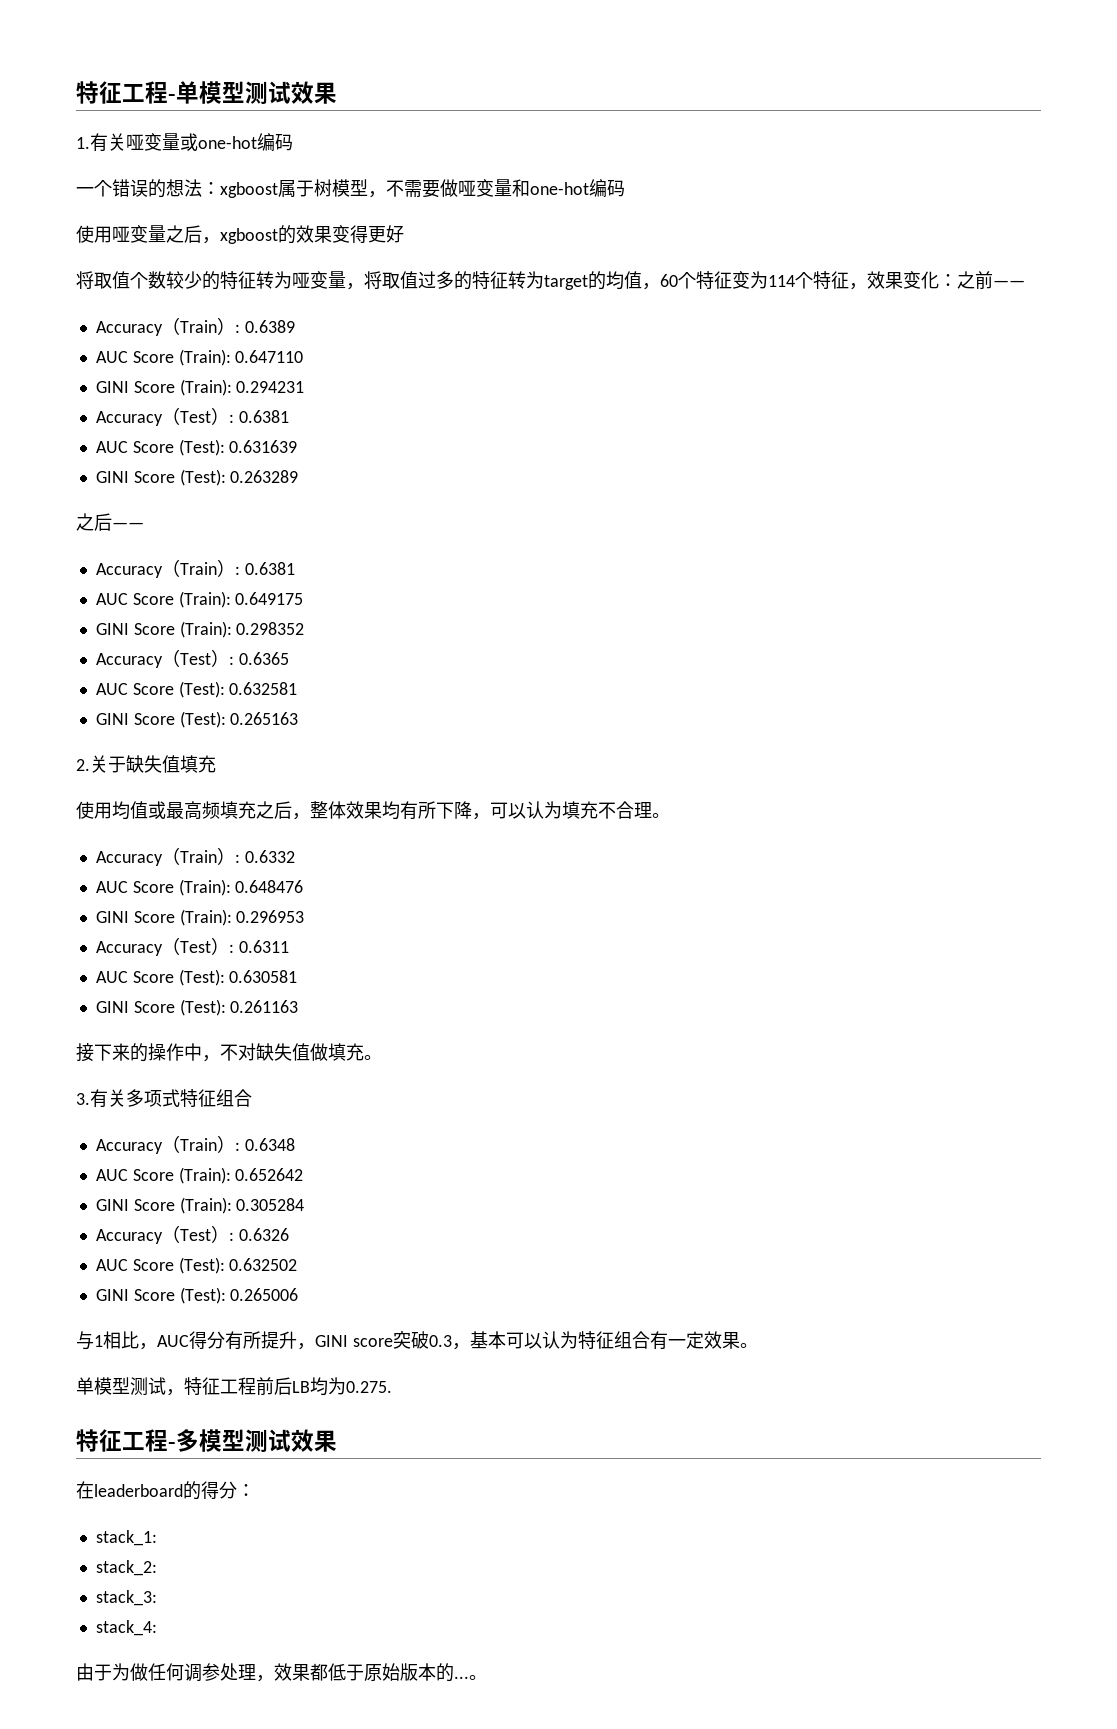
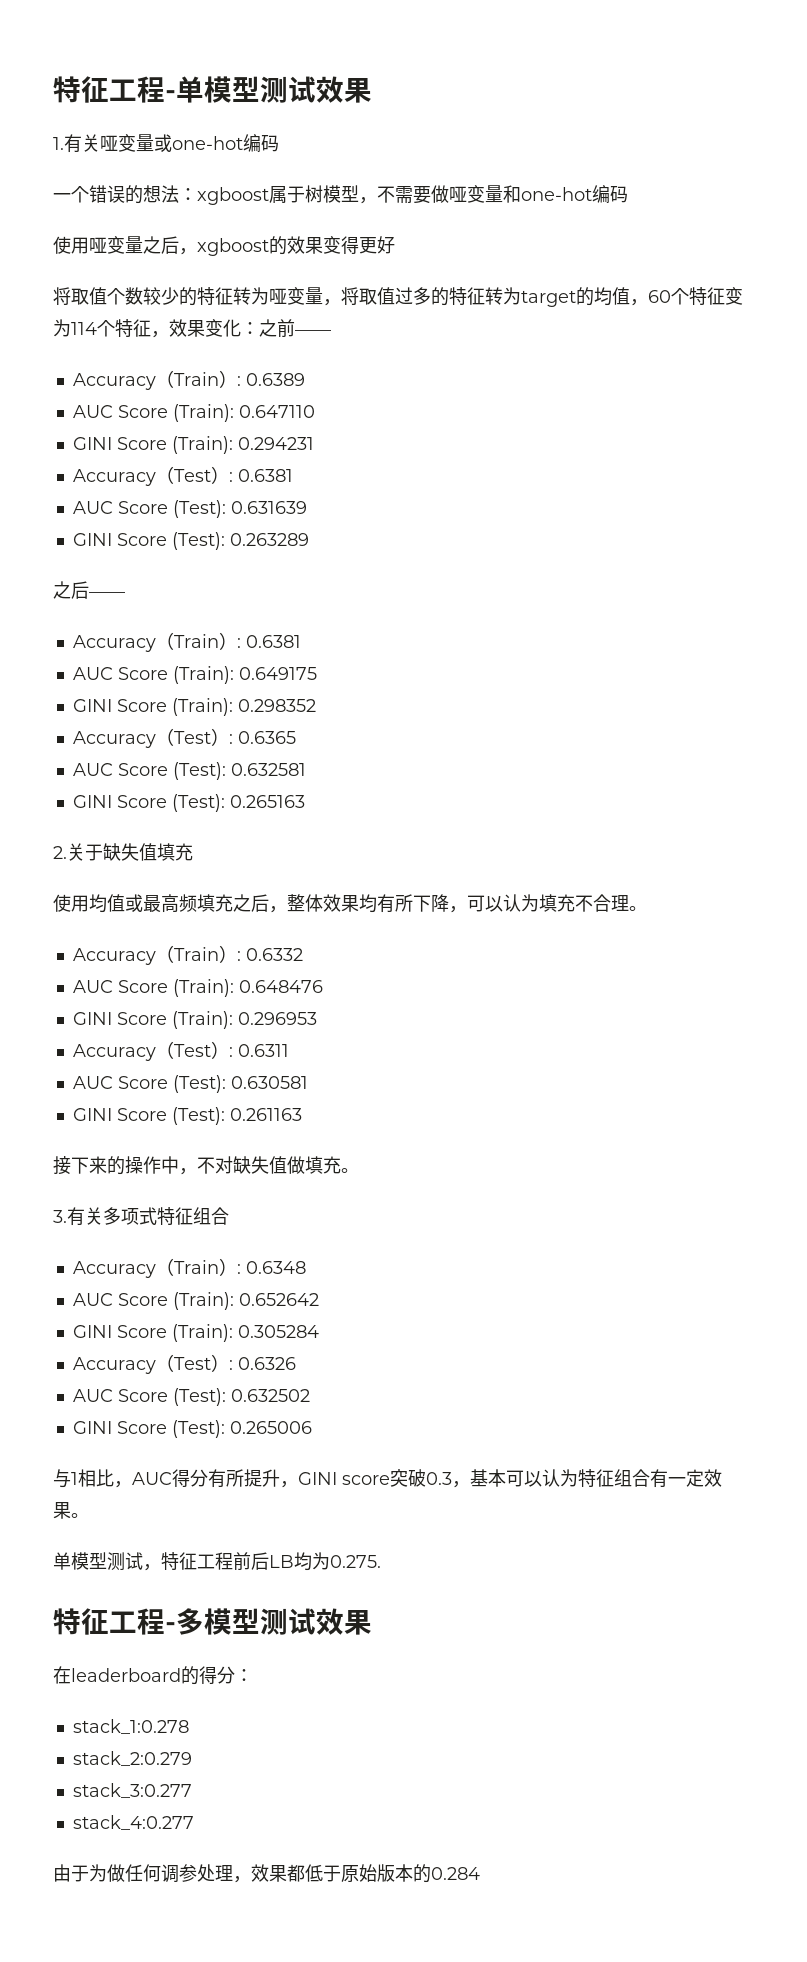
- stack_1:
- stack_2:
- stack_3:
- stack_4:
+ stack_1:0.278
+ stack_2:0.279
+ stack_3:0.277
+ stack_4:0.277
- 由于为做任何调参处理，效果都低于原始版本的...。
+ 由于为做任何调参处理，效果都低于原始版本的0.284

